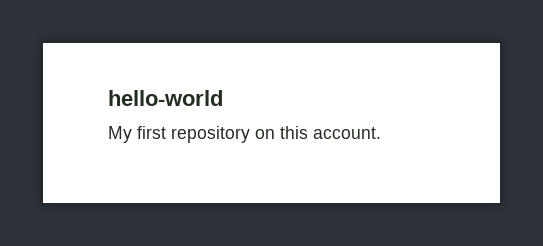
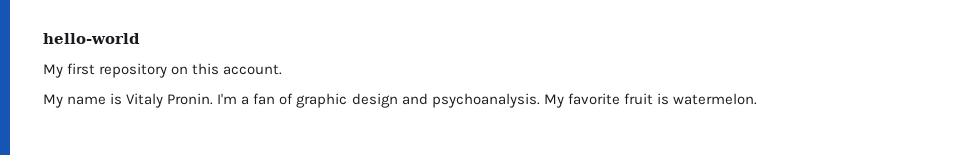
+ My name is Vitaly Pronin. I'm a fan of graphic design and psychoanalysis. My favorite fruit is watermelon.

